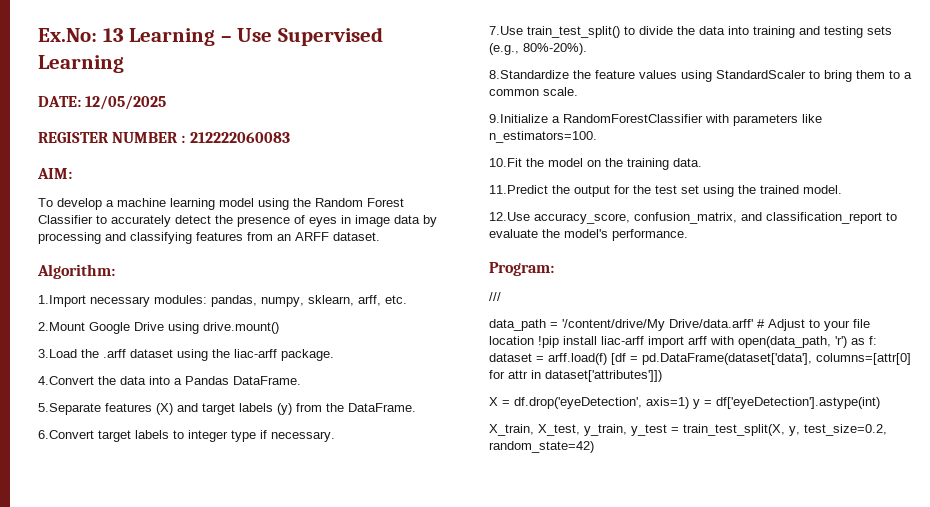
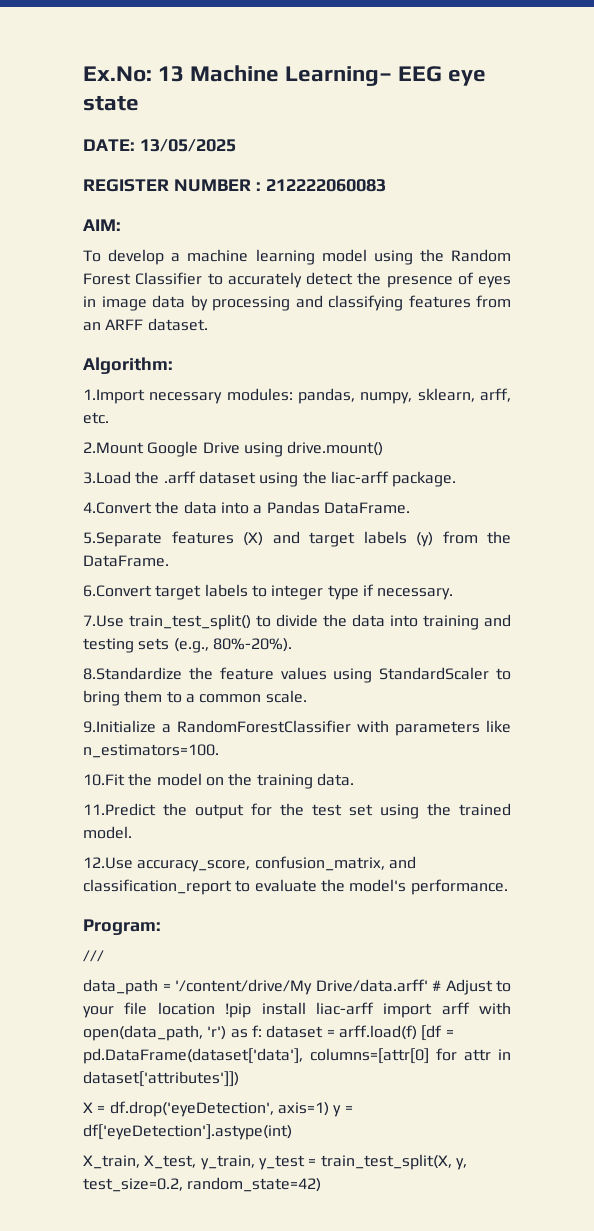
- Ex.No: 13 Learning – Use Supervised Learning
+ Ex.No: 13 Machine Learning– EEG eye state
- DATE: 12/05/2025
+ DATE: 13/05/2025

